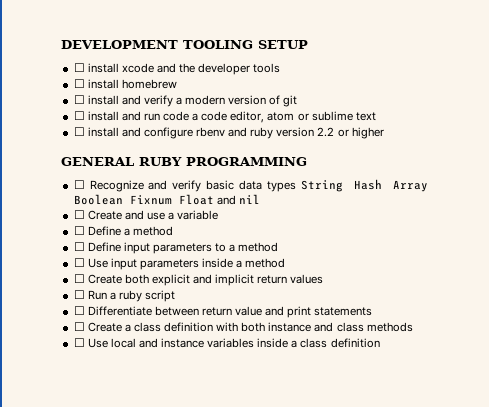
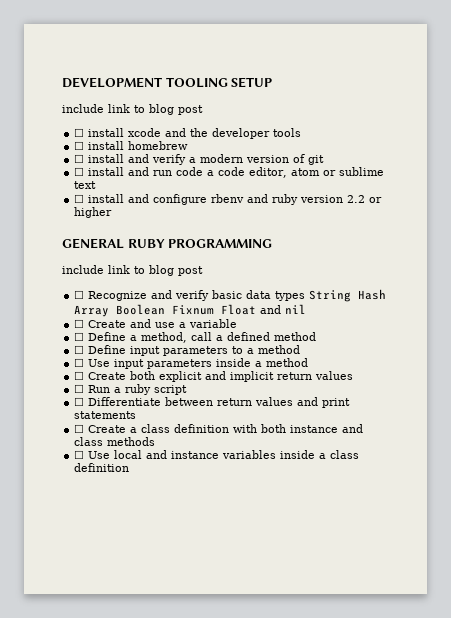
  DEVELOPMENT TOOLING SETUP
+ include link to blog post
  GENERAL RUBY PROGRAMMING
+ include link to blog post
- ☐ Define a method
+ ☐ Define a method, call a defined method
- ☐ Differentiate between return value and print statements
+ ☐ Differentiate between return values and print statements

